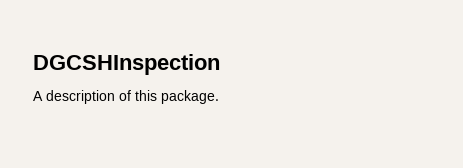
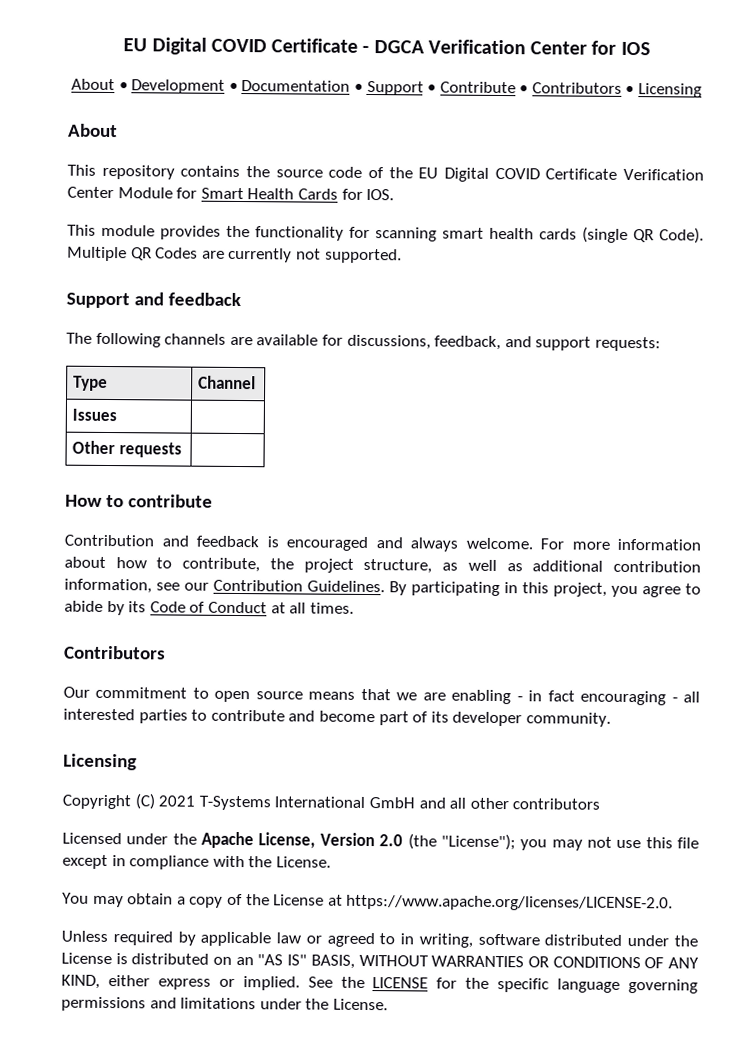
- DGCSHInspection
- A description of this package.
+ EU Digital COVID Certificate - DGCA Verification Center for IOS
+ About • Development • Documentation • Support • Contribute • Contributors • Licensing
+ About
+ This repository contains the source code of the EU Digital COVID Certificate Verification Center Module for Smart Health Cards for IOS.
+ This module provides the functionality for scanning smart health cards (single QR Code). Multiple QR Codes are currently not supported.
+ Support and feedback
+ The following channels are available for discussions, feedback, and support requests:
+ Type | Channel
+ Issues |
+ Other requests |
+ How to contribute
+ Contribution and feedback is encouraged and always welcome. For more information about how to contribute, the project structure, as well as additional contribution information, see our Contribution Guidelines. By participating in this project, you agree to abide by its Code of Conduct at all times.
+ Contributors
+ Our commitment to open source means that we are enabling - in fact encouraging - all interested parties to contribute and become part of its developer community.
+ Licensing
+ Copyright (C) 2021 T-Systems International GmbH and all other contributors
+ Licensed under the Apache License, Version 2.0 (the "License"); you may not use this file except in compliance with the License.
+ You may obtain a copy of the License at https://www.apache.org/licenses/LICENSE-2.0.
+ Unless required by applicable law or agreed to in writing, software distributed under the License is distributed on an "AS IS" BASIS, WITHOUT WARRANTIES OR CONDITIONS OF ANY KIND, either express or implied. See the LICENSE for the specific language governing permissions and limitations under the License.

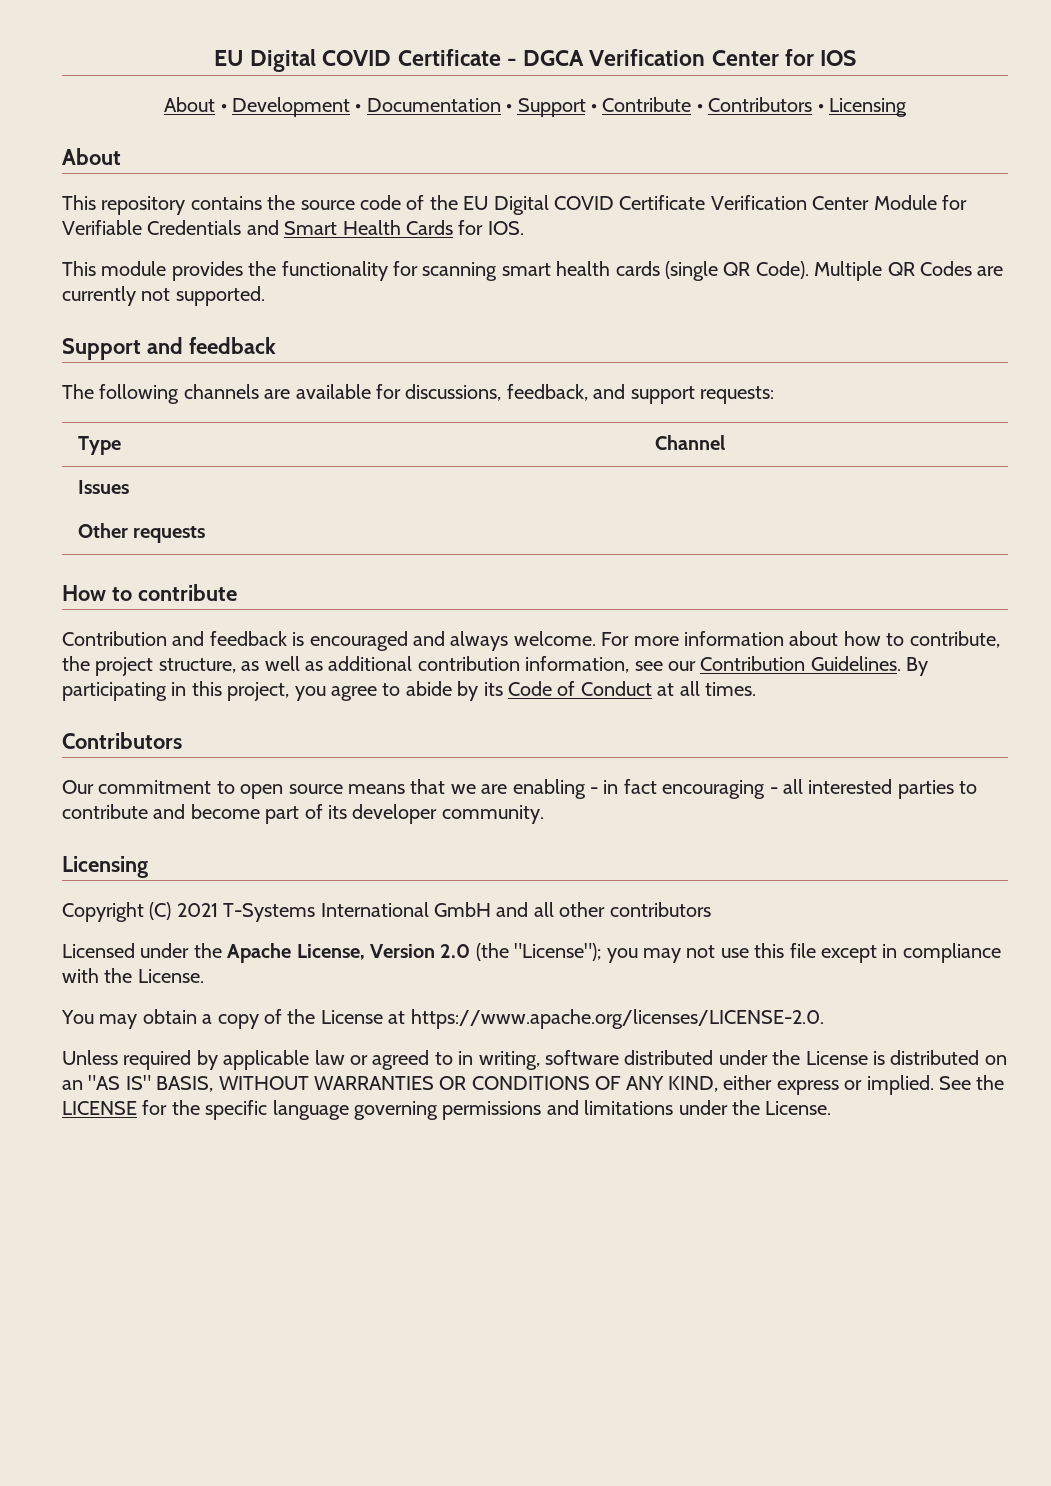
- This repository contains the source code of the EU Digital COVID Certificate Verification Center Module for Smart Health Cards for IOS.
+ This repository contains the source code of the EU Digital COVID Certificate Verification Center Module for Verifiable Credentials and Smart Health Cards for IOS.

